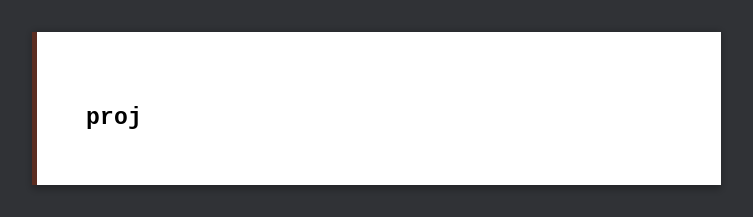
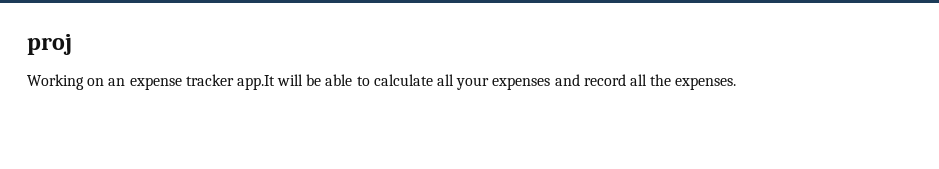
+ Working on an expense tracker app.It will be able to calculate all your expenses and record all the expenses.

